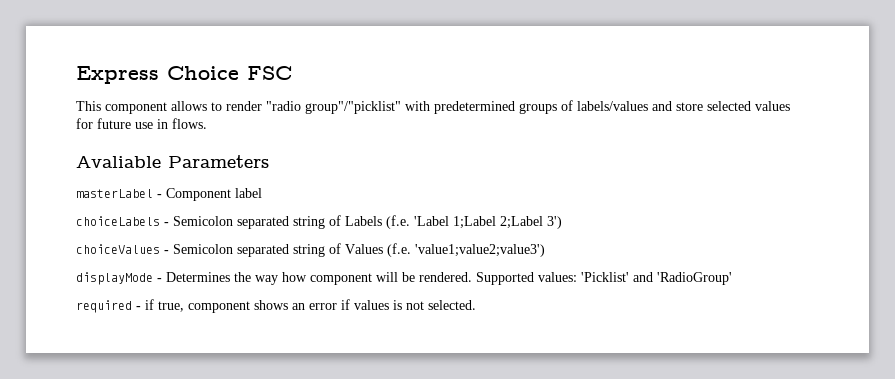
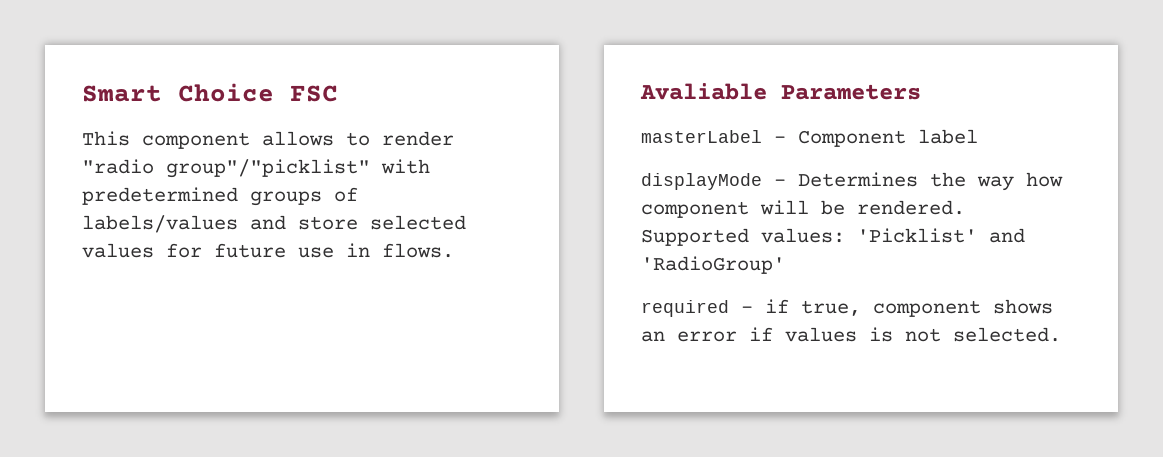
- Express Choice FSC
+ Smart Choice FSC
- choiceLabels - Semicolon separated string of Labels (f.e. 'Label 1;Label 2;Label 3')
- choiceValues - Semicolon separated string of Values (f.e. 'value1;value2;value3')

